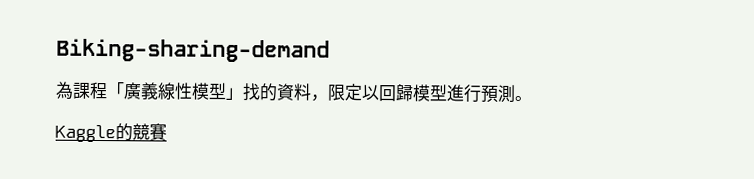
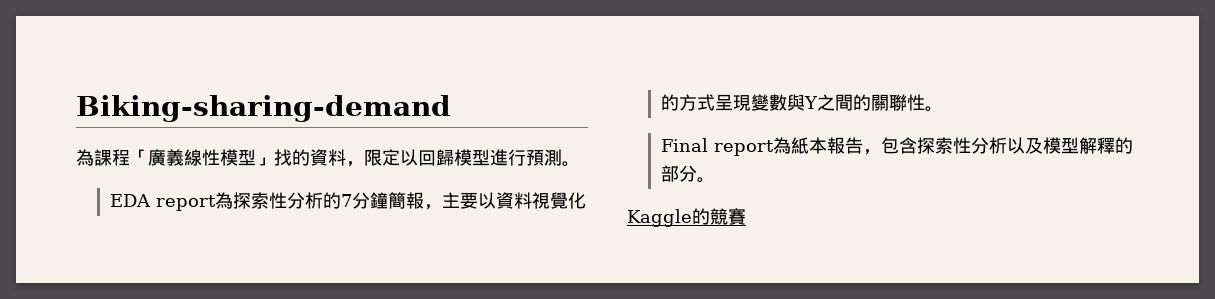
+ EDA report為探索性分析的7分鐘簡報，主要以資料視覺化的方式呈現變數與Y之間的關聯性。
+ Final report為紙本報告，包含探索性分析以及模型解釋的部分。

